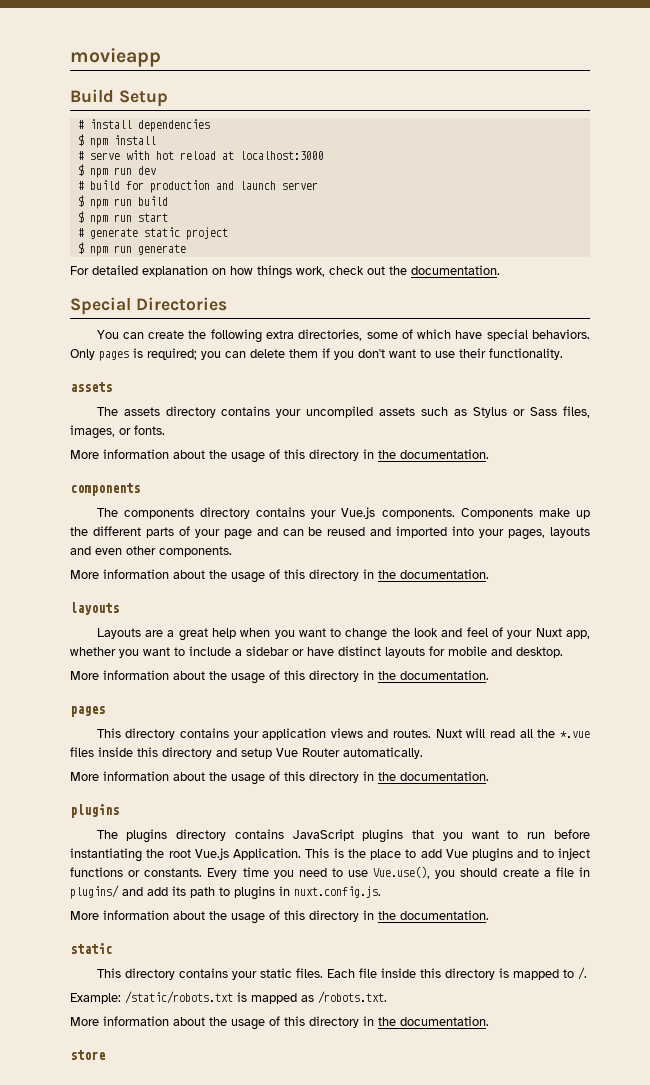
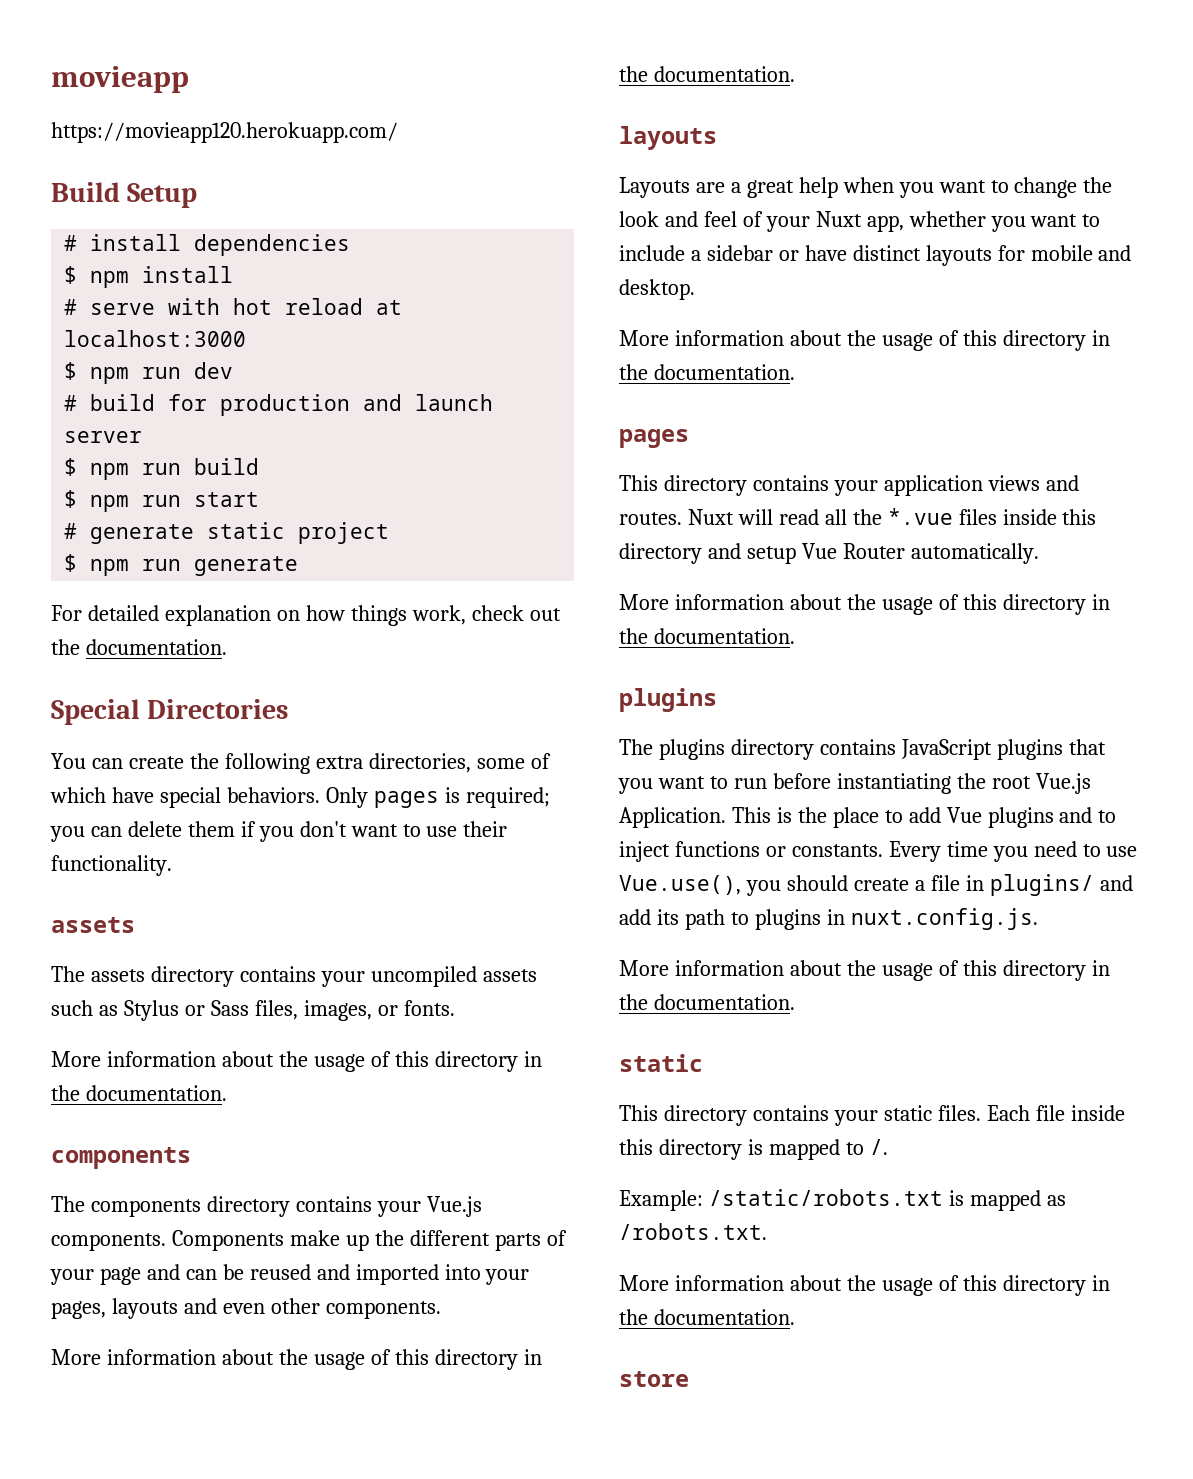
+ https://movieapp120.herokuapp.com/

